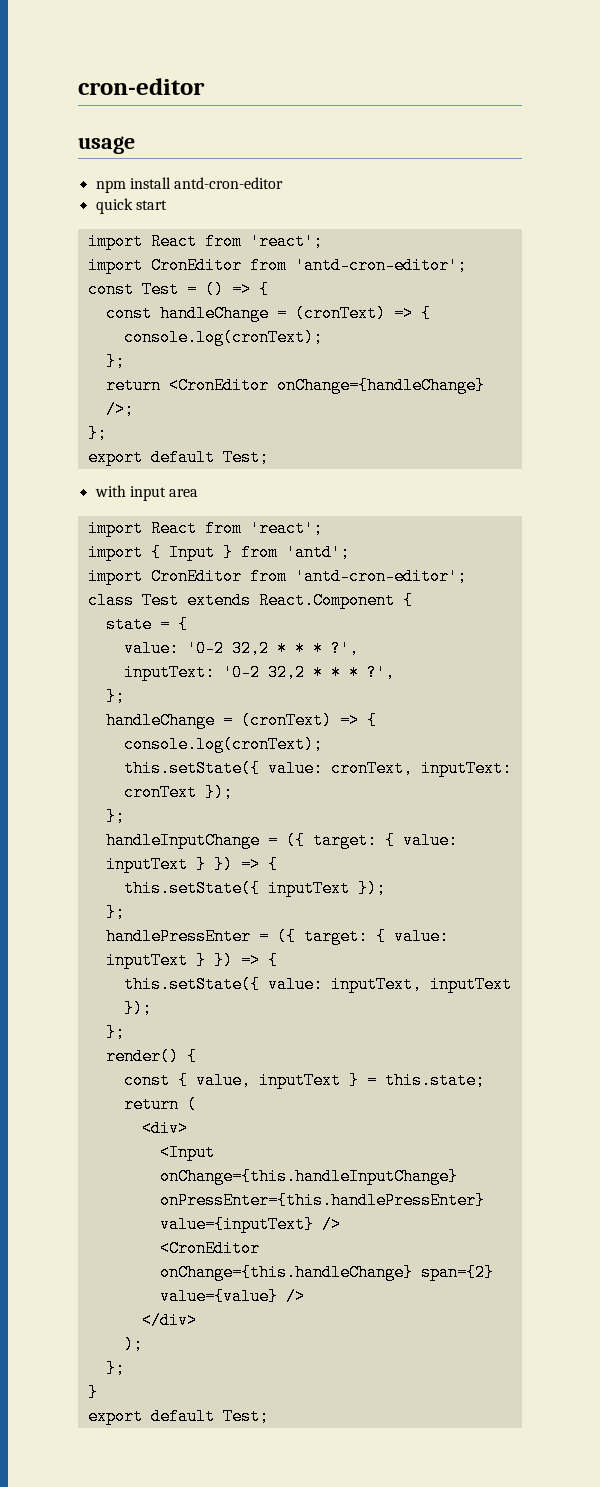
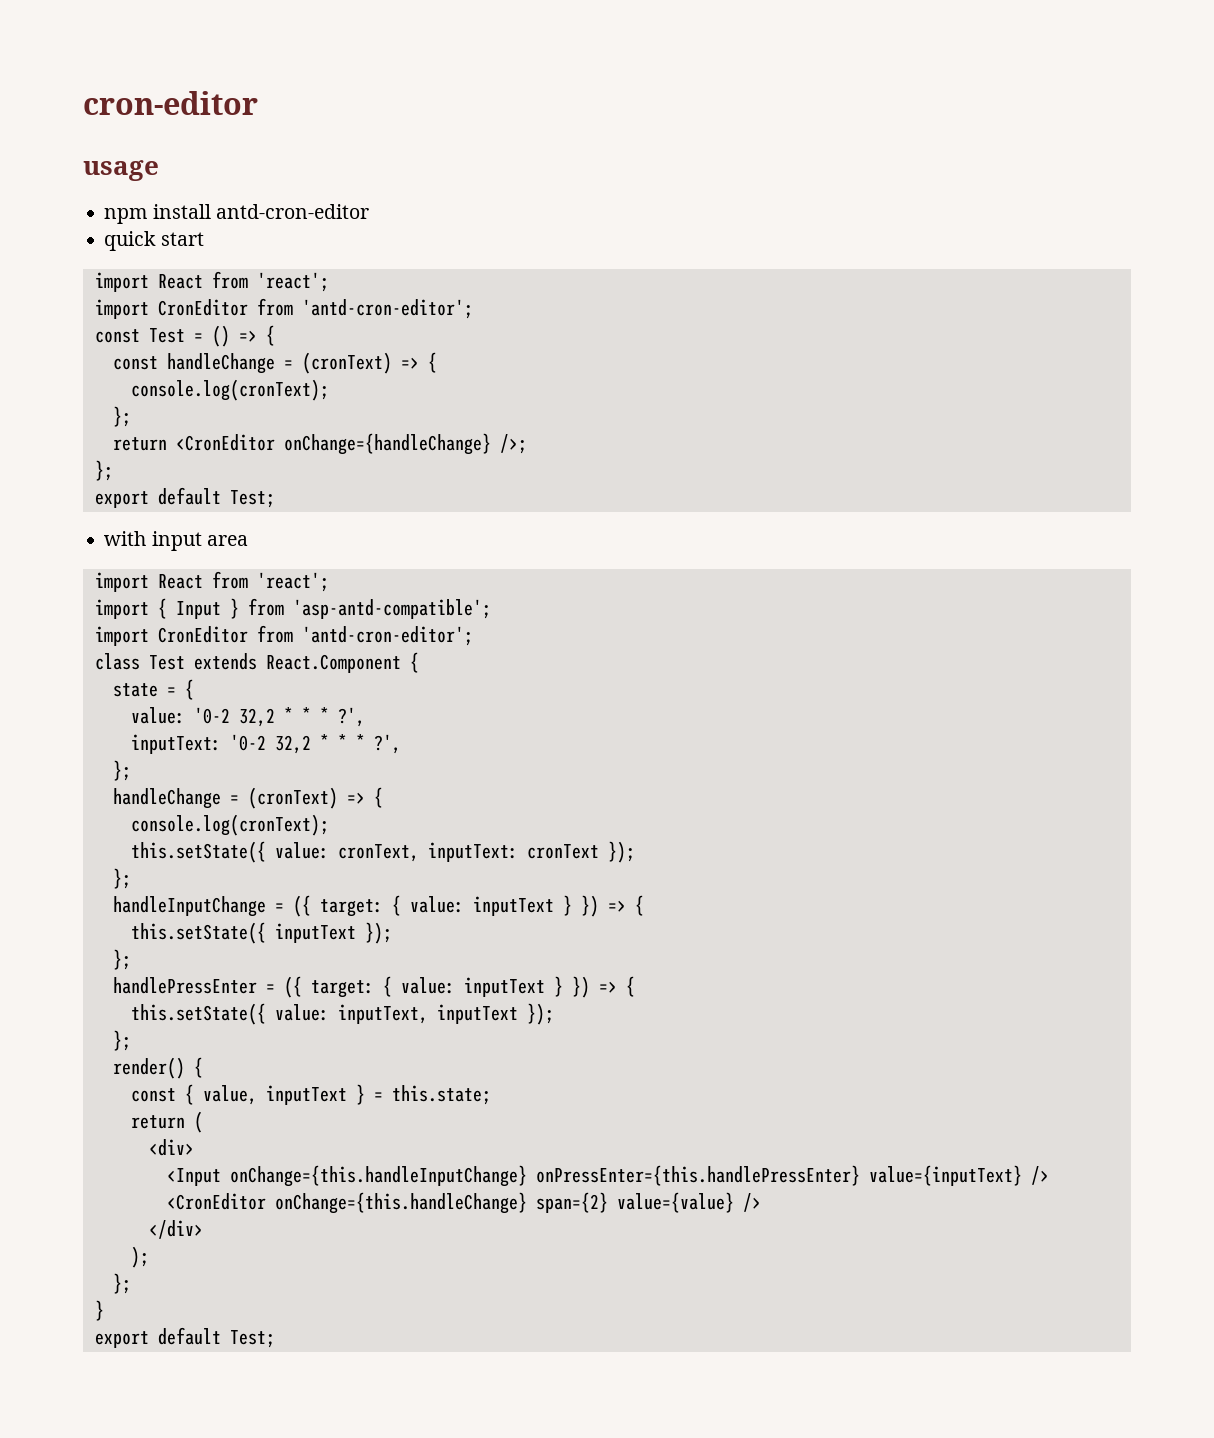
- import { Input } from 'antd';
+ import { Input } from 'asp-antd-compatible';

